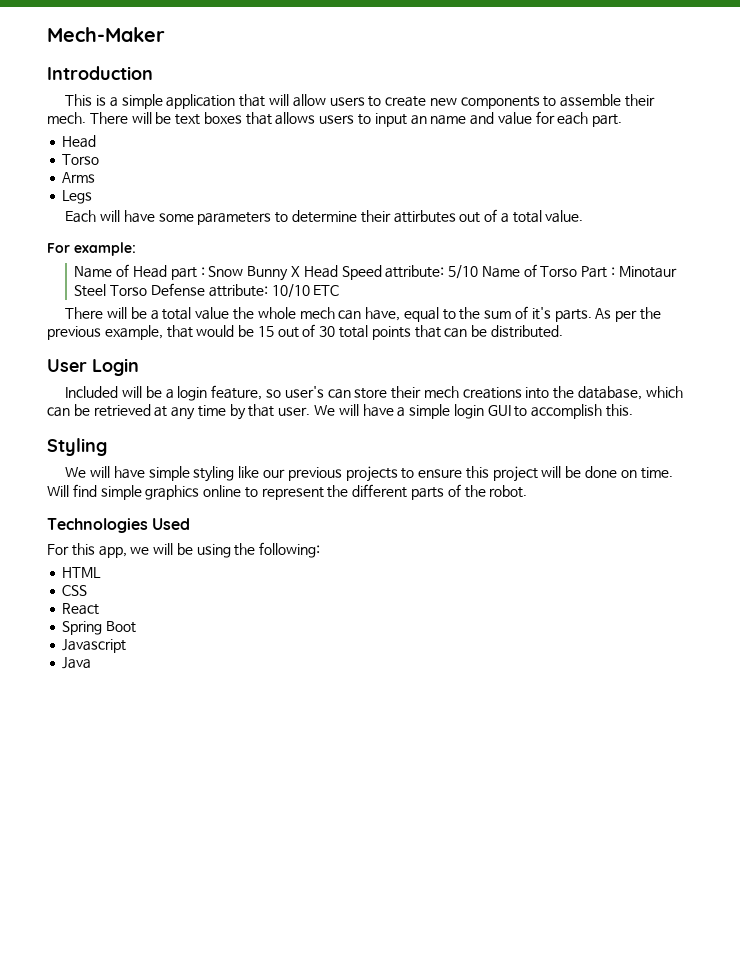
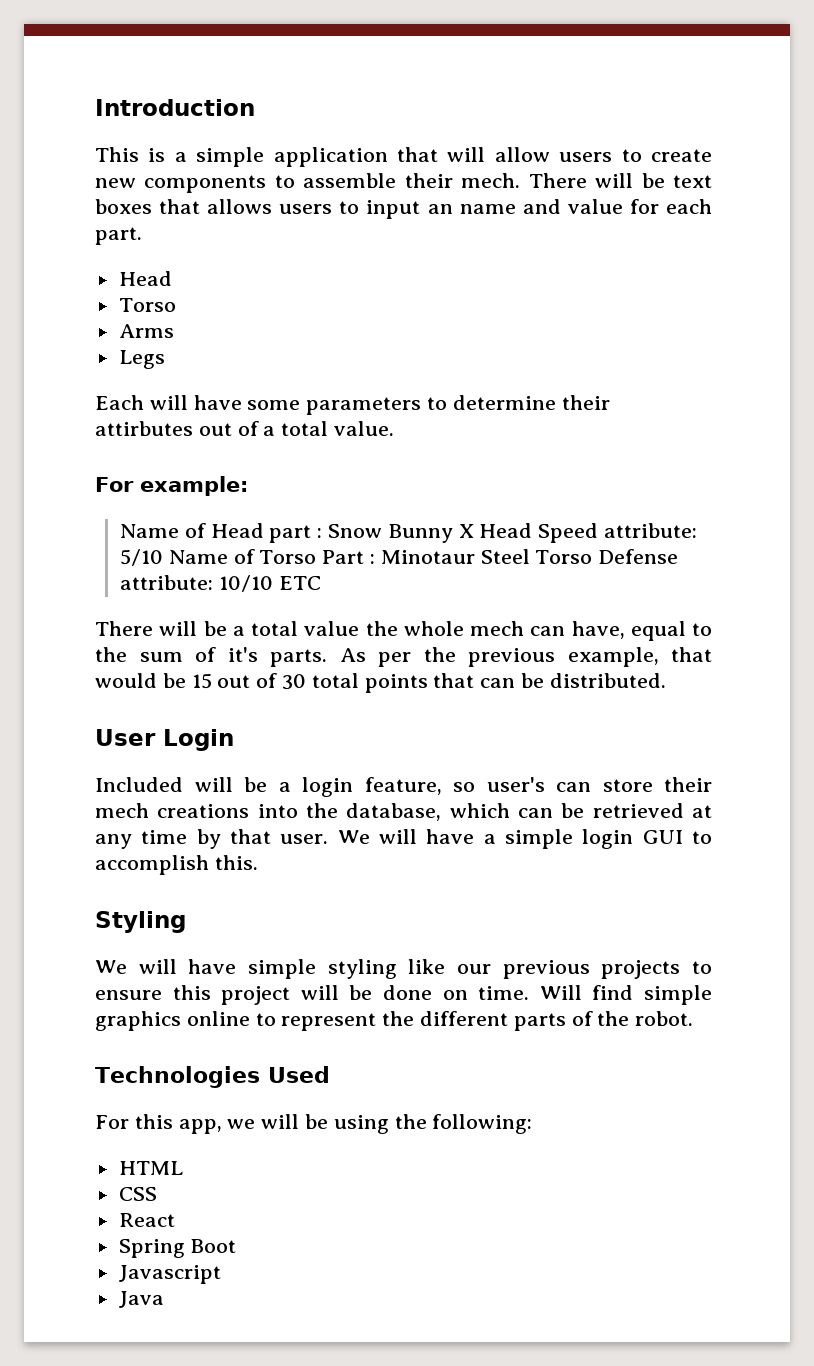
- Mech-Maker

